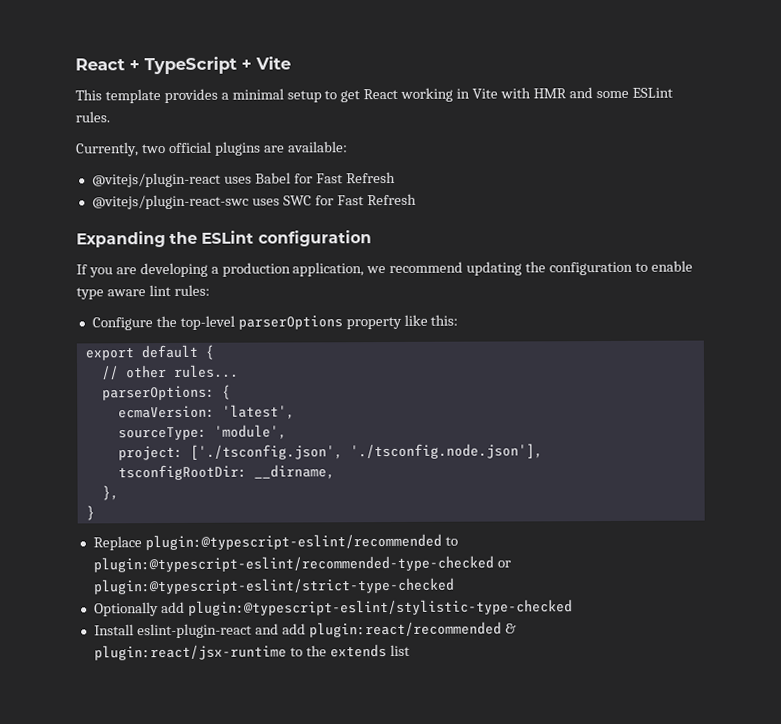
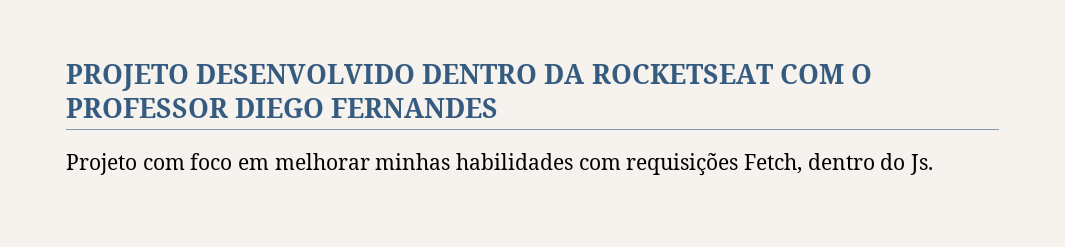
- React + TypeScript + Vite
- This template provides a minimal setup to get React working in Vite with HMR and some ESLint rules.
- Currently, two official plugins are available:
- @vitejs/plugin-react uses Babel for Fast Refresh
- @vitejs/plugin-react-swc uses SWC for Fast Refresh
- Expanding the ESLint configuration
- If you are developing a production application, we recommend updating the configuration to enable type aware lint rules:
- Configure the top-level parserOptions property like this:
- export default {
- // other rules...
- parserOptions: {
- ecmaVersion: 'latest',
- sourceType: 'module',
- project: ['./tsconfig.json', './tsconfig.node.json'],
- tsconfigRootDir: __dirname,
- },
- }
- Replace plugin:@typescript-eslint/recommended to plugin:@typescript-eslint/recommended-type-checked or plugin:@typescript-eslint/strict-type-checked
- Optionally add plugin:@typescript-eslint/stylistic-type-checked
- Install eslint-plugin-react and add plugin:react/recommended & plugin:react/jsx-runtime to the extends list
+ PROJETO DESENVOLVIDO DENTRO DA ROCKETSEAT COM O PROFESSOR DIEGO FERNANDES
+ Projeto com foco em melhorar minhas habilidades com requisições Fetch, dentro do Js.

